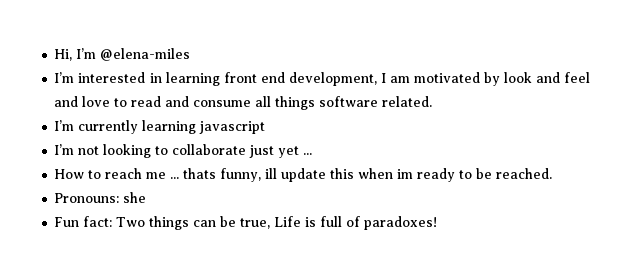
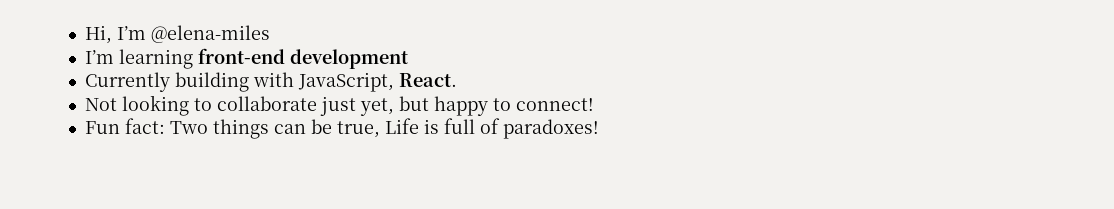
- I’m interested in learning front end development, I am motivated by look and feel and love to read and consume all things software related.
- I’m currently learning javascript
- I’m not looking to collaborate just yet ...
- How to reach me ... thats funny, ill update this when im ready to be reached.
- Pronouns: she
+ I’m learning front-end development
+ Currently building with JavaScript, React.
+ Not looking to collaborate just yet, but happy to connect!

